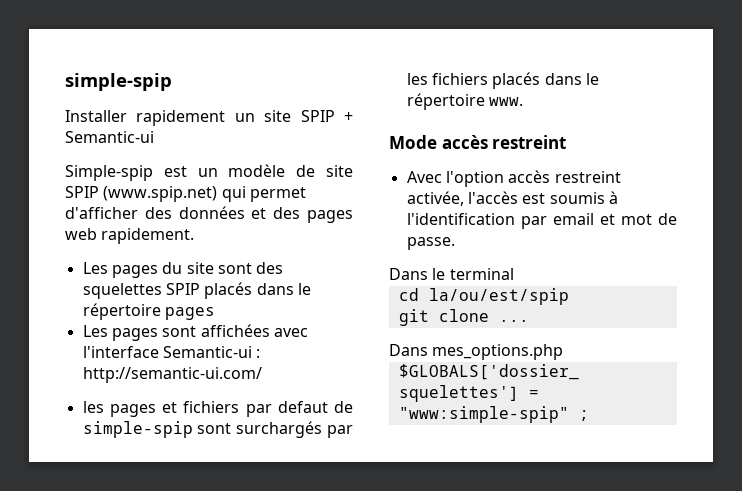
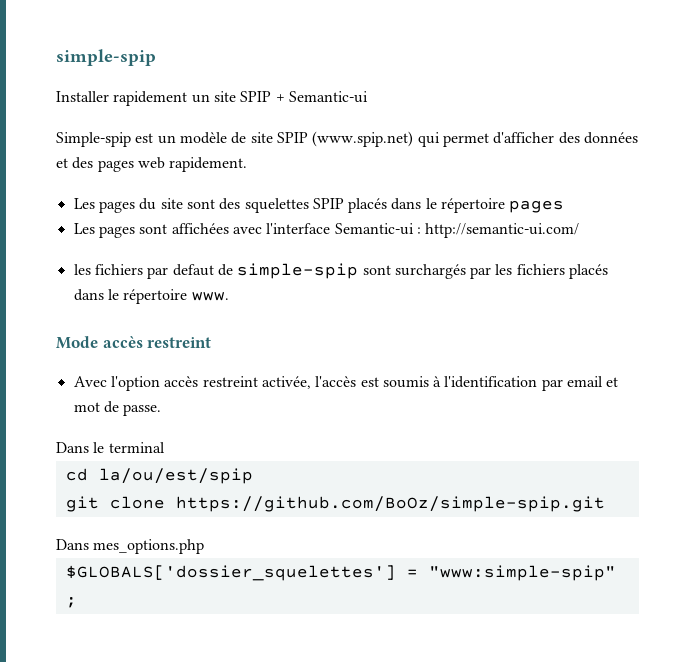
- les pages et fichiers par defaut de simple-spip sont surchargés par les fichiers placés dans le répertoire www.
+ les fichiers par defaut de simple-spip sont surchargés par les fichiers placés dans le répertoire www.
- git clone ...
+ git clone https://github.com/BoOz/simple-spip.git

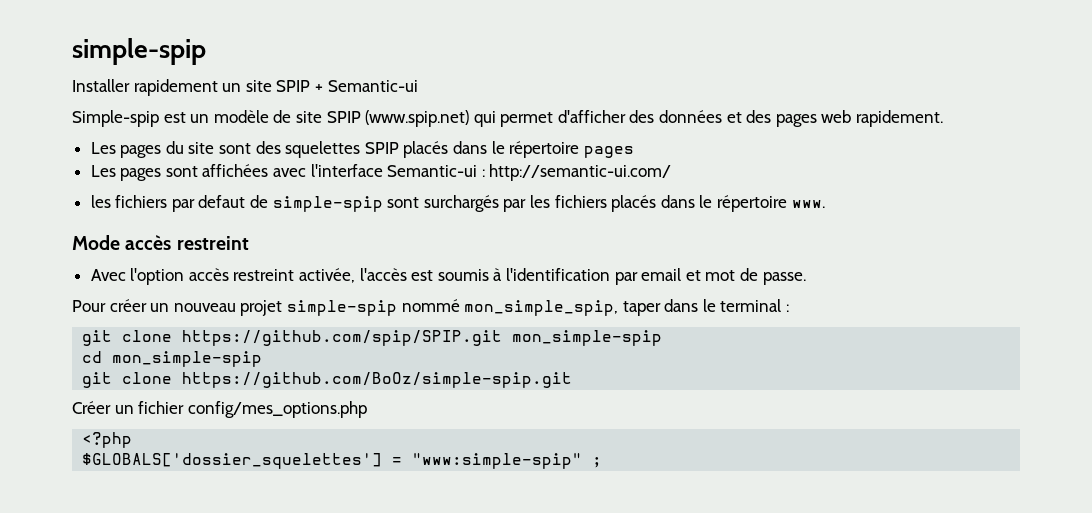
- Dans le terminal
+ Pour créer un nouveau projet simple-spip nommé mon_simple_spip, taper dans le terminal :
+ git clone https://github.com/spip/SPIP.git mon_simple-spip
- cd la/ou/est/spip
+ cd mon_simple-spip
- Dans mes_options.php
+ Créer un fichier config/mes_options.php
+ <?php

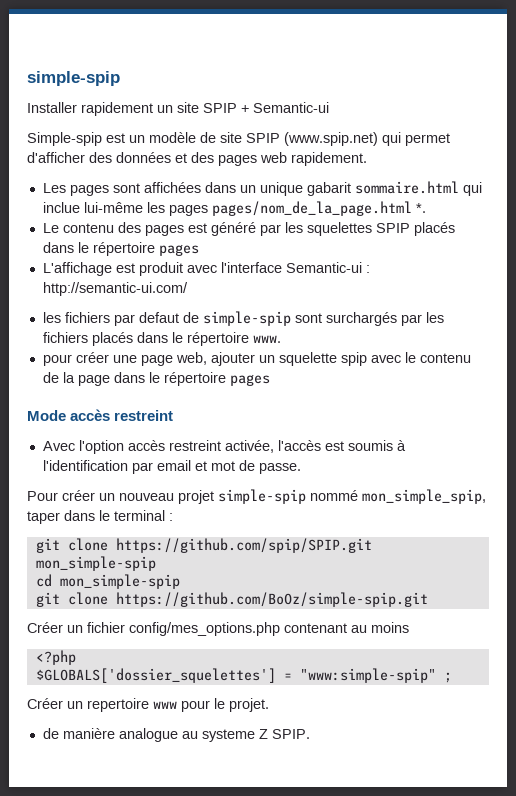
- Les pages du site sont des squelettes SPIP placés dans le répertoire pages
+ Les pages sont affichées dans un unique gabarit sommaire.html qui inclue lui-même les pages pages/nom_de_la_page.html *.
+ Le contenu des pages est généré par les squelettes SPIP placés dans le répertoire pages
- Les pages sont affichées avec l'interface Semantic-ui : http://semantic-ui.com/
+ L'affichage est produit avec l'interface Semantic-ui : http://semantic-ui.com/
+ pour créer une page web, ajouter un squelette spip avec le contenu de la page dans le répertoire pages
- Créer un fichier config/mes_options.php
+ Créer un fichier config/mes_options.php contenant au moins
+ Créer un repertoire www pour le projet.
+ de manière analogue au systeme Z SPIP.

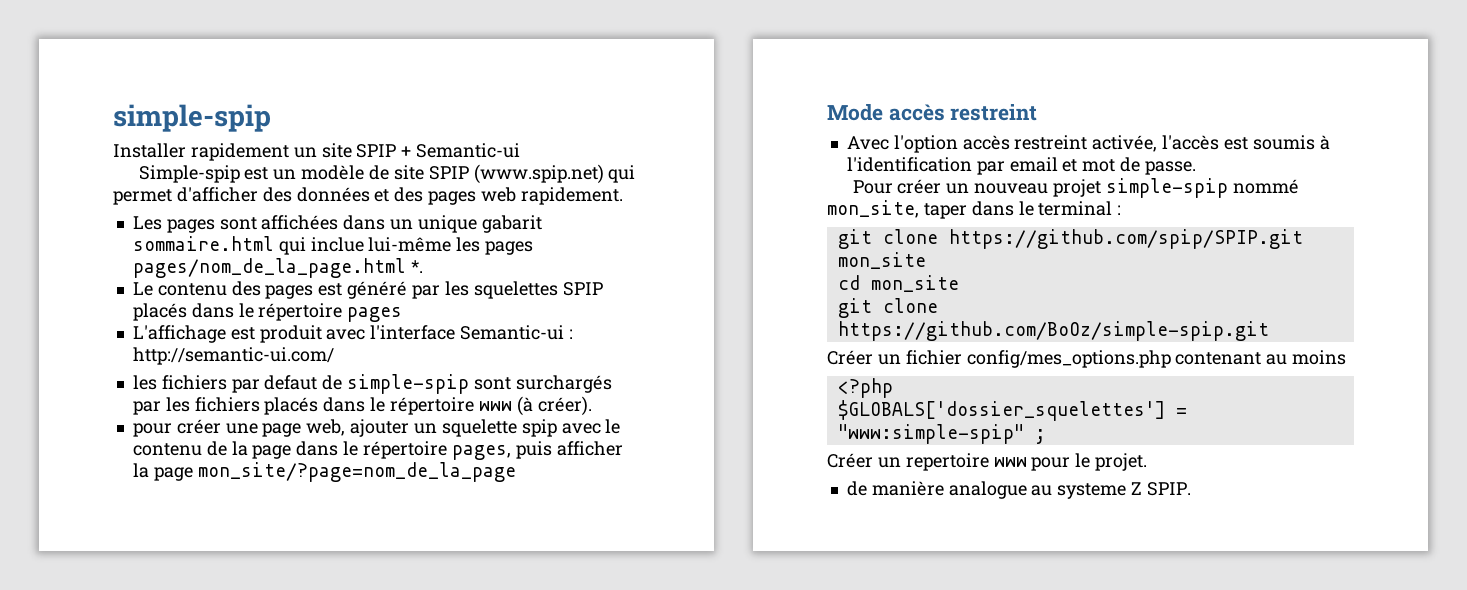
- les fichiers par defaut de simple-spip sont surchargés par les fichiers placés dans le répertoire www.
+ les fichiers par defaut de simple-spip sont surchargés par les fichiers placés dans le répertoire www (à créer).
- pour créer une page web, ajouter un squelette spip avec le contenu de la page dans le répertoire pages
+ pour créer une page web, ajouter un squelette spip avec le contenu de la page dans le répertoire pages, puis afficher la page mon_site/?page=nom_de_la_page
- Pour créer un nouveau projet simple-spip nommé mon_simple_spip, taper dans le terminal :
+ Pour créer un nouveau projet simple-spip nommé mon_site, taper dans le terminal :
- git clone https://github.com/spip/SPIP.git mon_simple-spip
+ git clone https://github.com/spip/SPIP.git mon_site
- cd mon_simple-spip
+ cd mon_site

